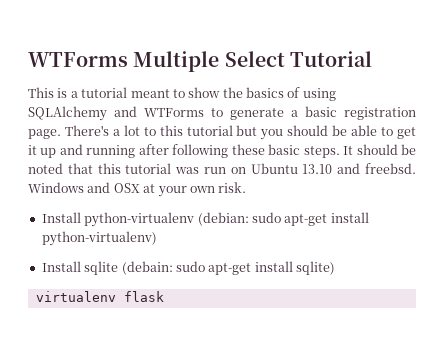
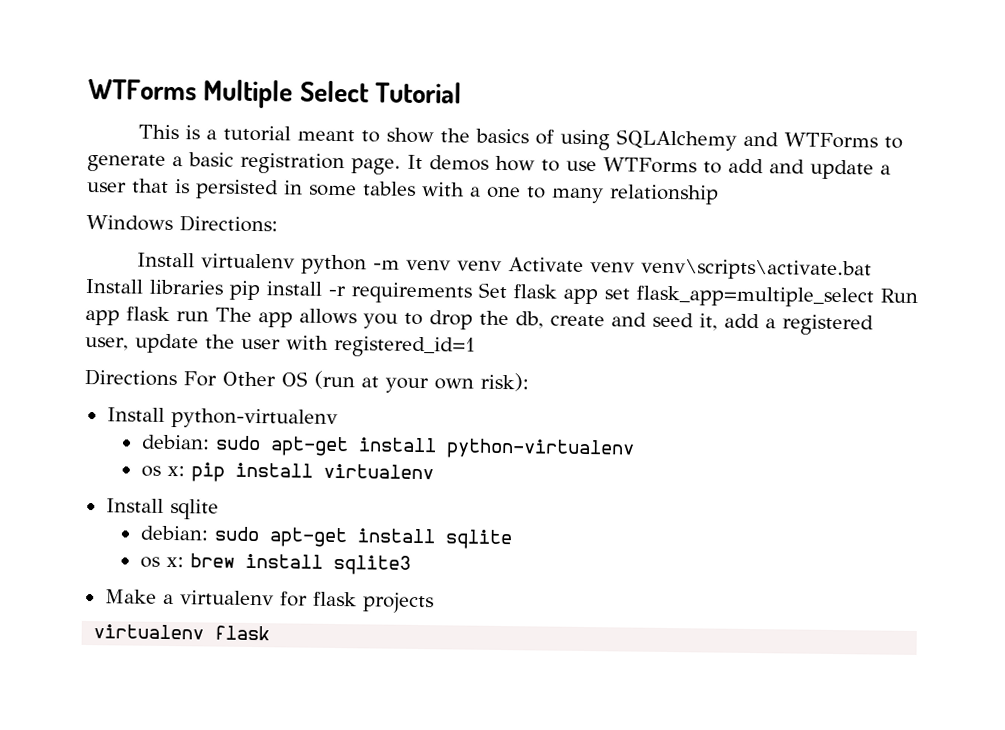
- There's a lot to this tutorial but you should be able to get it up and running after following these basic steps. It should be noted that this tutorial was run on Ubuntu 13.10 and freebsd. Windows and OSX at your own risk.
+ It demos how to use WTForms to add and update a user that is persisted in some tables with a one to many relationship
+ Windows Directions:
+ Install virtualenv python -m venv venv Activate venv venv\scripts\activate.bat Install libraries pip install -r requirements Set flask app set flask_app=multiple_select Run app flask run The app allows you to drop the db, create and seed it, add a registered user, update the user with registered_id=1
+ Directions For Other OS (run at your own risk):
- Install python-virtualenv (debian: sudo apt-get install python-virtualenv)
+ Install python-virtualenv
+ debian: sudo apt-get install python-virtualenv
+ os x: pip install virtualenv
- Install sqlite (debain: sudo apt-get install sqlite)
+ Install sqlite
+ debian: sudo apt-get install sqlite
+ os x: brew install sqlite3
+ Make a virtualenv for flask projects

